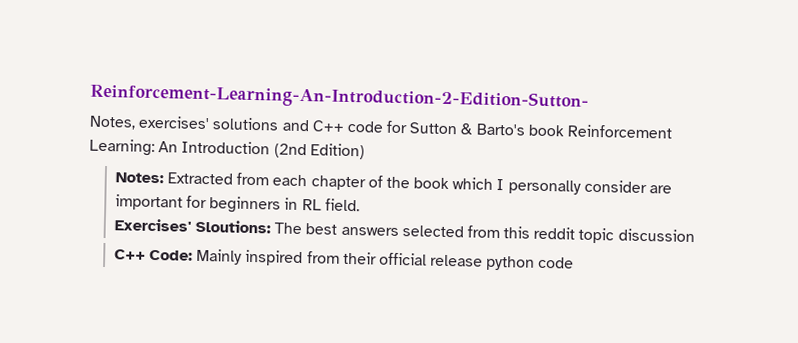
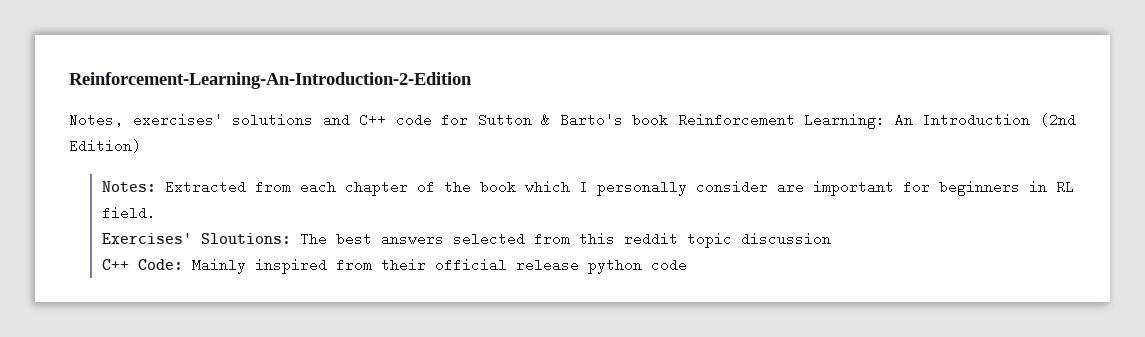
- Reinforcement-Learning-An-Introduction-2-Edition-Sutton-
+ Reinforcement-Learning-An-Introduction-2-Edition

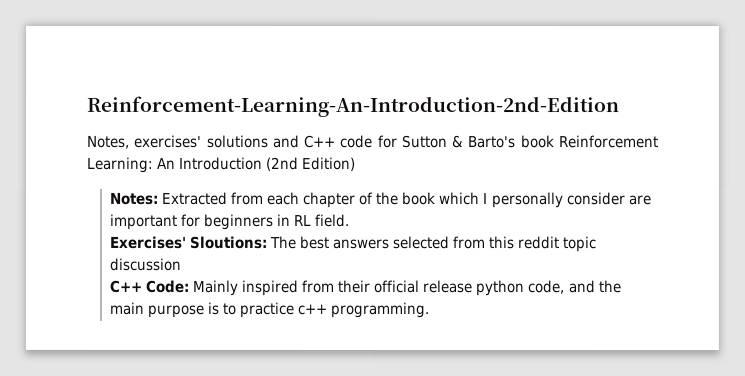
- Reinforcement-Learning-An-Introduction-2-Edition
+ Reinforcement-Learning-An-Introduction-2nd-Edition
- C++ Code: Mainly inspired from their official release python code
+ C++ Code: Mainly inspired from their official release python code, and the main purpose is to practice c++ programming.

